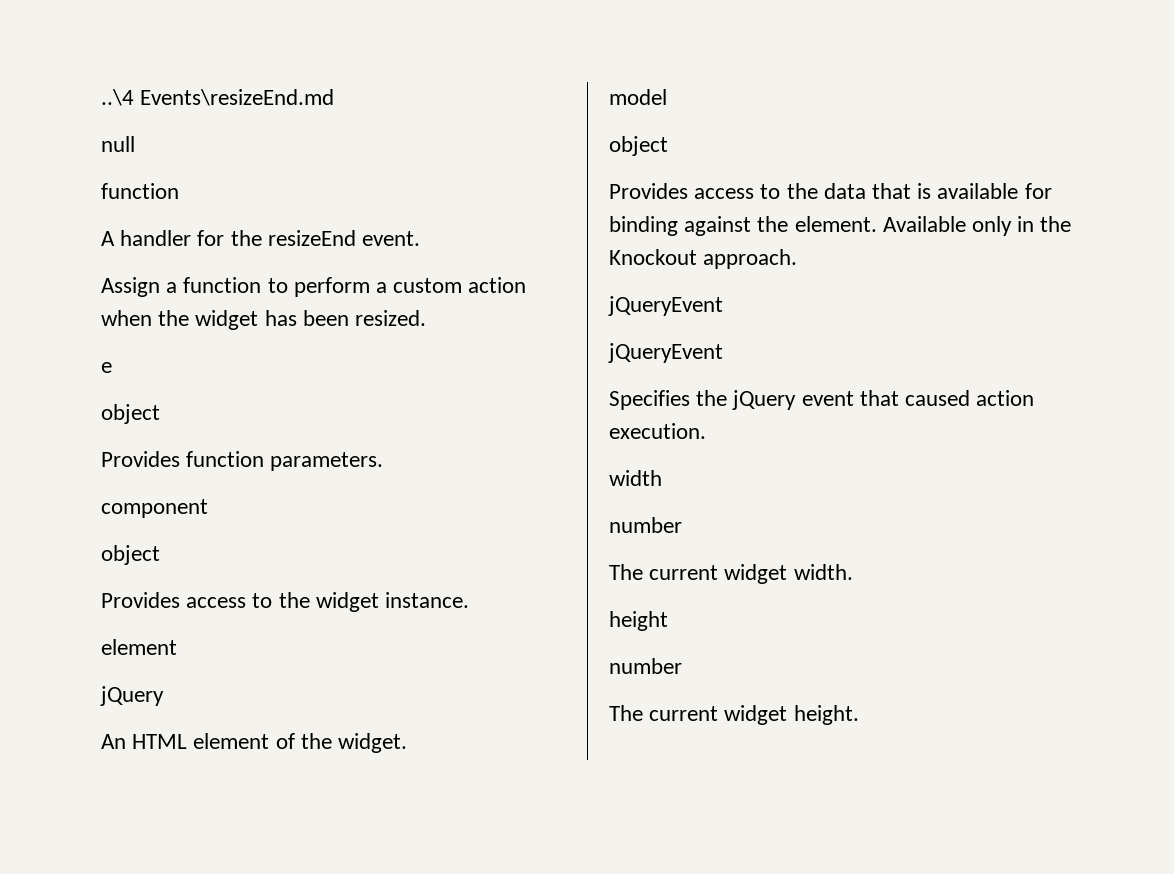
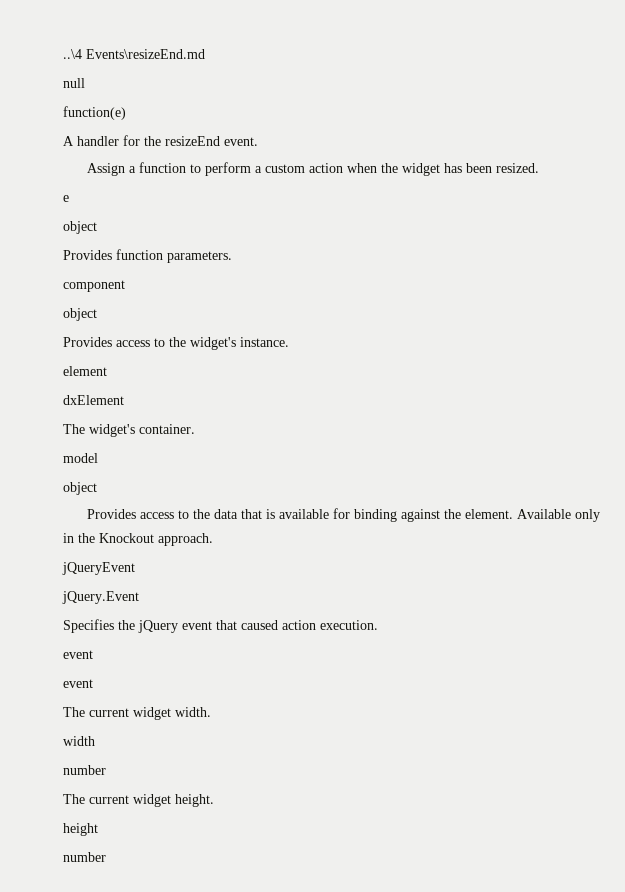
  null
- function
+ function(e)
- Provides access to the widget instance.
+ Provides access to the widget's instance.
  element
- jQuery
- An HTML element of the widget.
+ dxElement
+ The widget's container.
  Available only in the Knockout approach.
  jQueryEvent
- jQueryEvent
+ jQuery.Event
  Specifies the jQuery event that caused action execution.
+ event
+ event
+ The current widget width.
- The current widget width.
+ The current widget height.
- The current widget height.

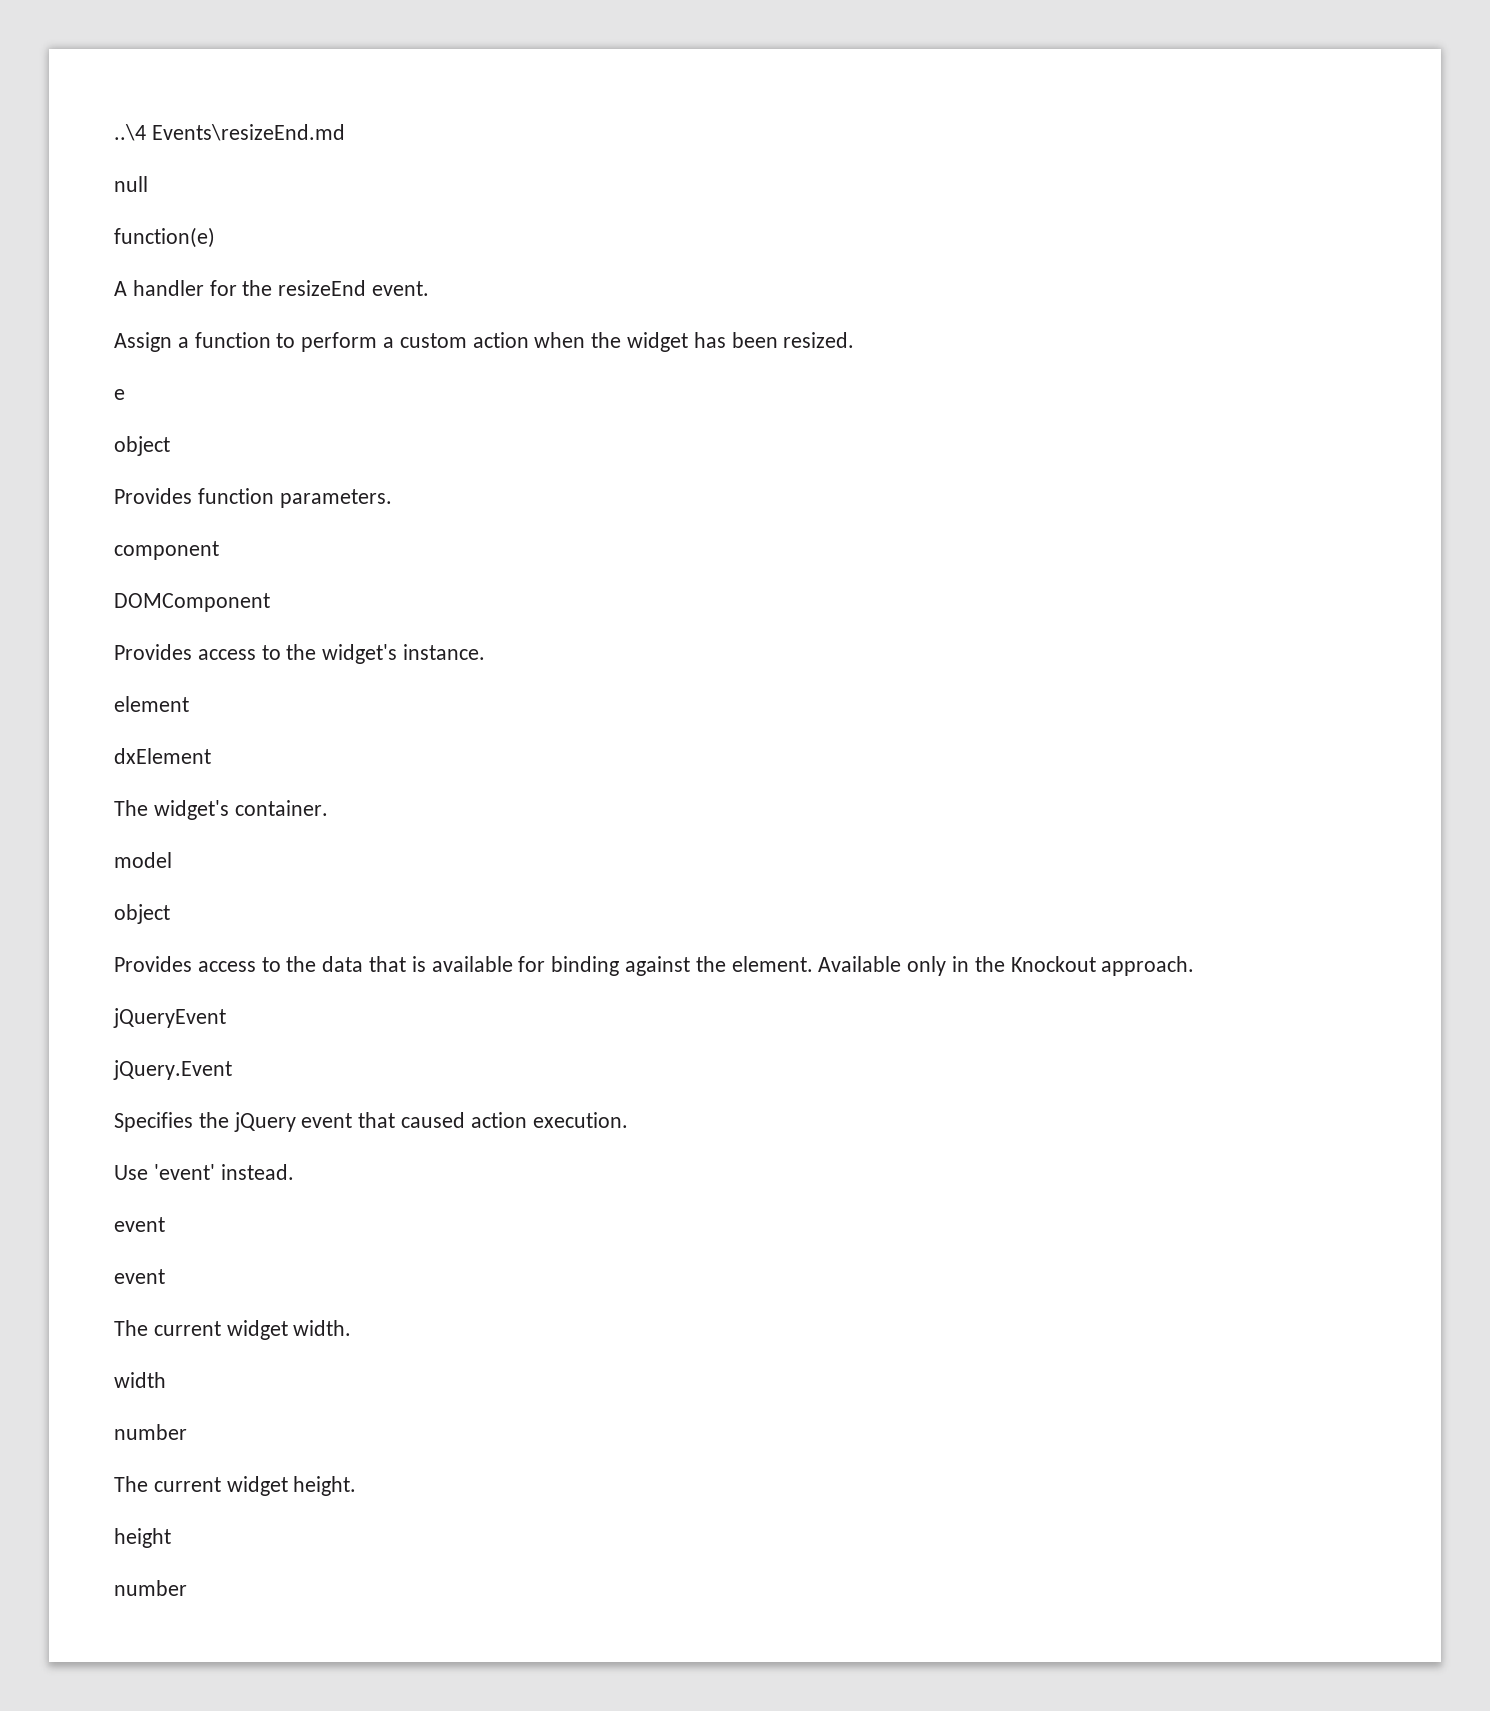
  component
- object
+ DOMComponent
+ Use 'event' instead.

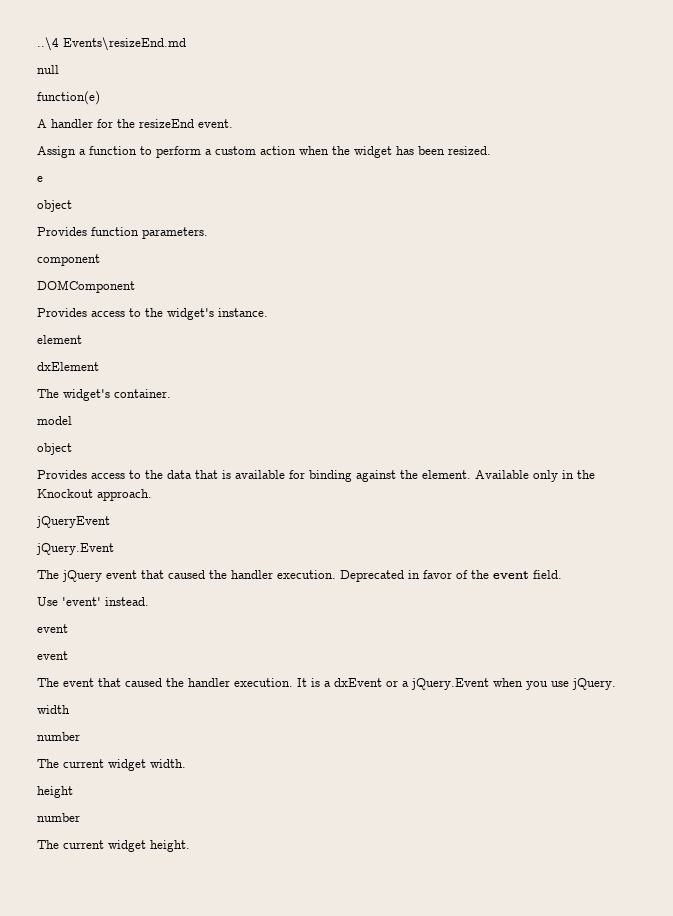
- Specifies the jQuery event that caused action execution.
+ The jQuery event that caused the handler execution. Deprecated in favor of the event field.
- The current widget width.
+ The event that caused the handler execution. It is a dxEvent or a jQuery.Event when you use jQuery.
- The current widget height.
+ The current widget width.
+ The current widget height.

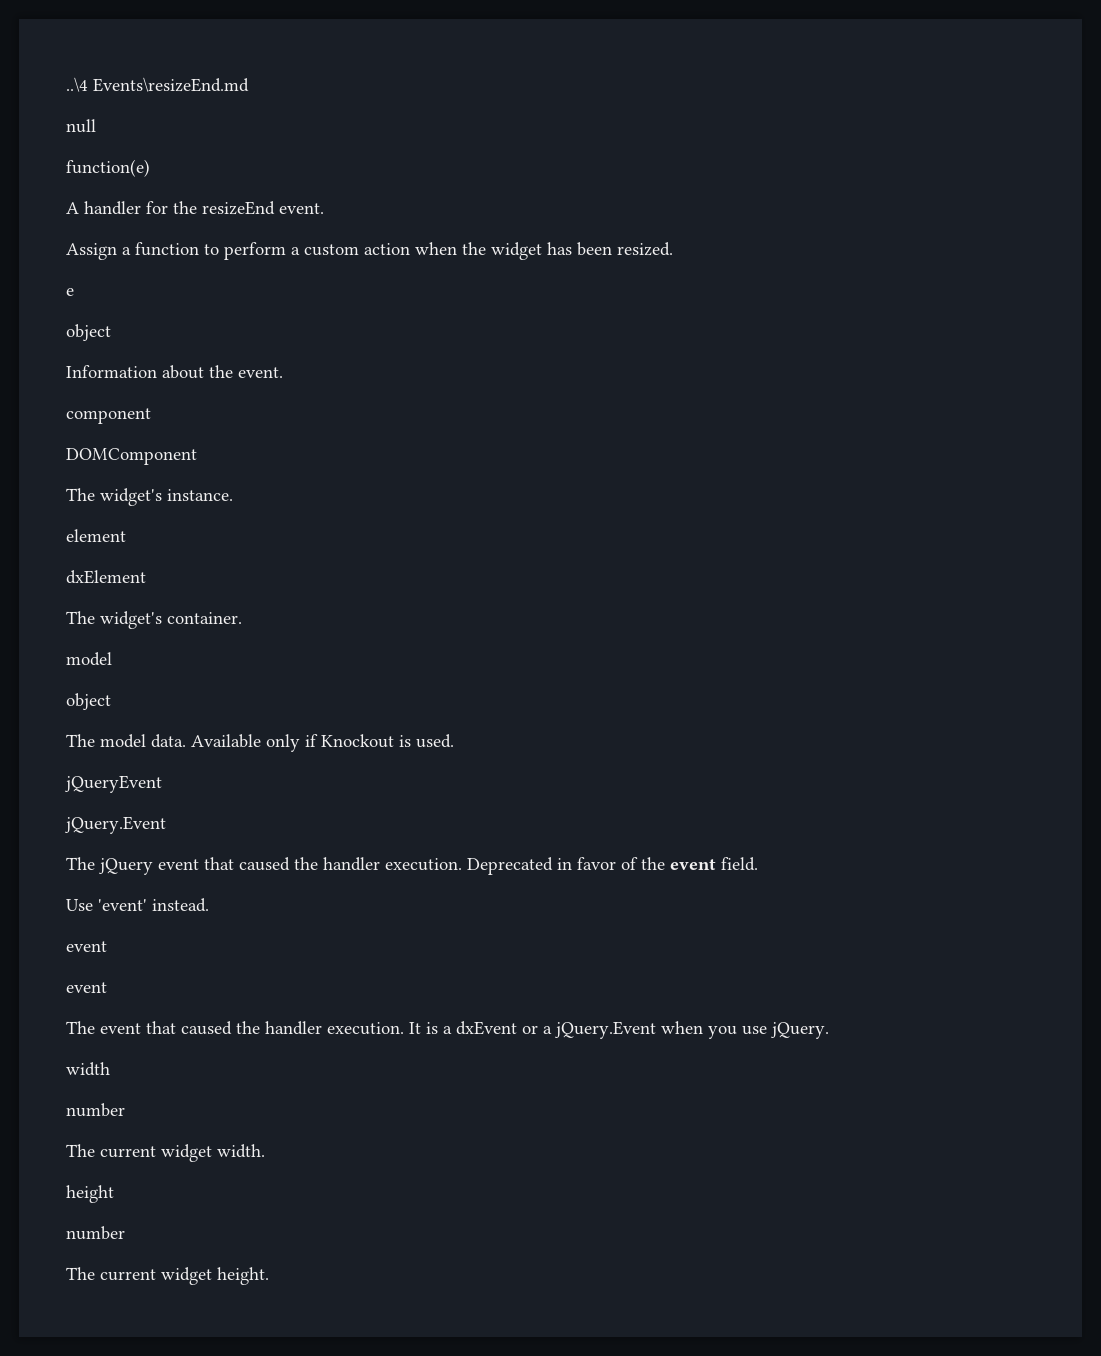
- Provides function parameters.
+ Information about the event.
  component
  DOMComponent
- Provides access to the widget's instance.
+ The widget's instance.
- Provides access to the data that is available for binding against the element. Available only in the Knockout approach.
+ The model data. Available only if Knockout is used.

